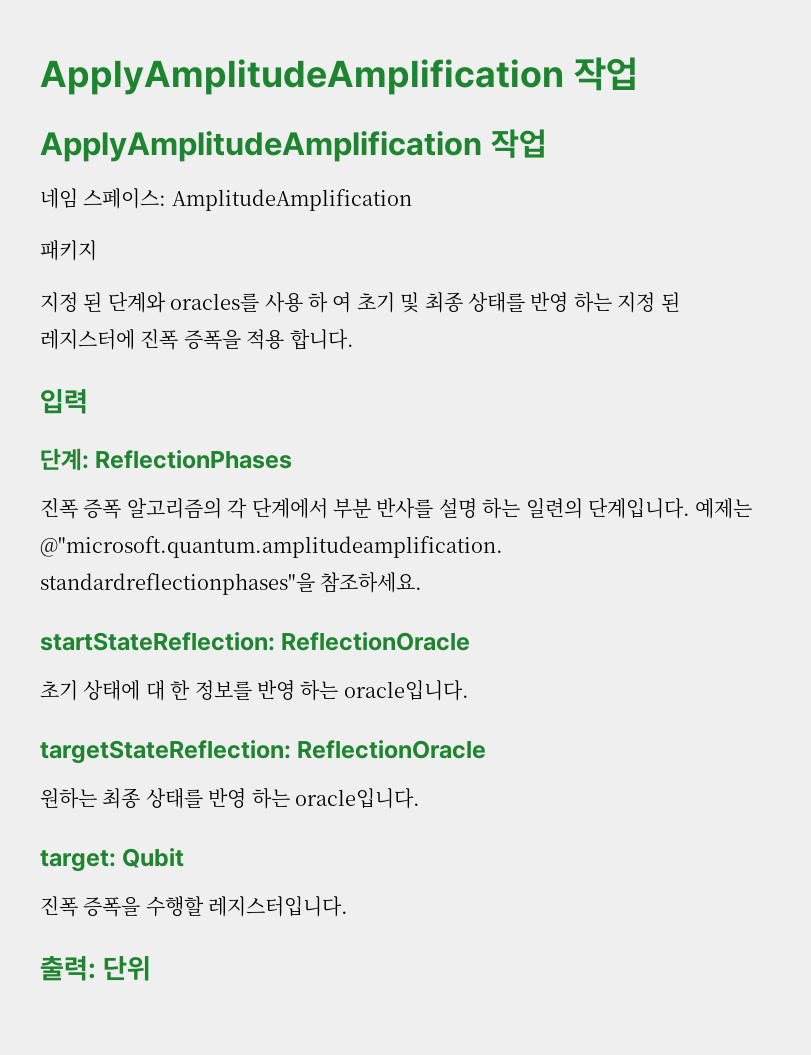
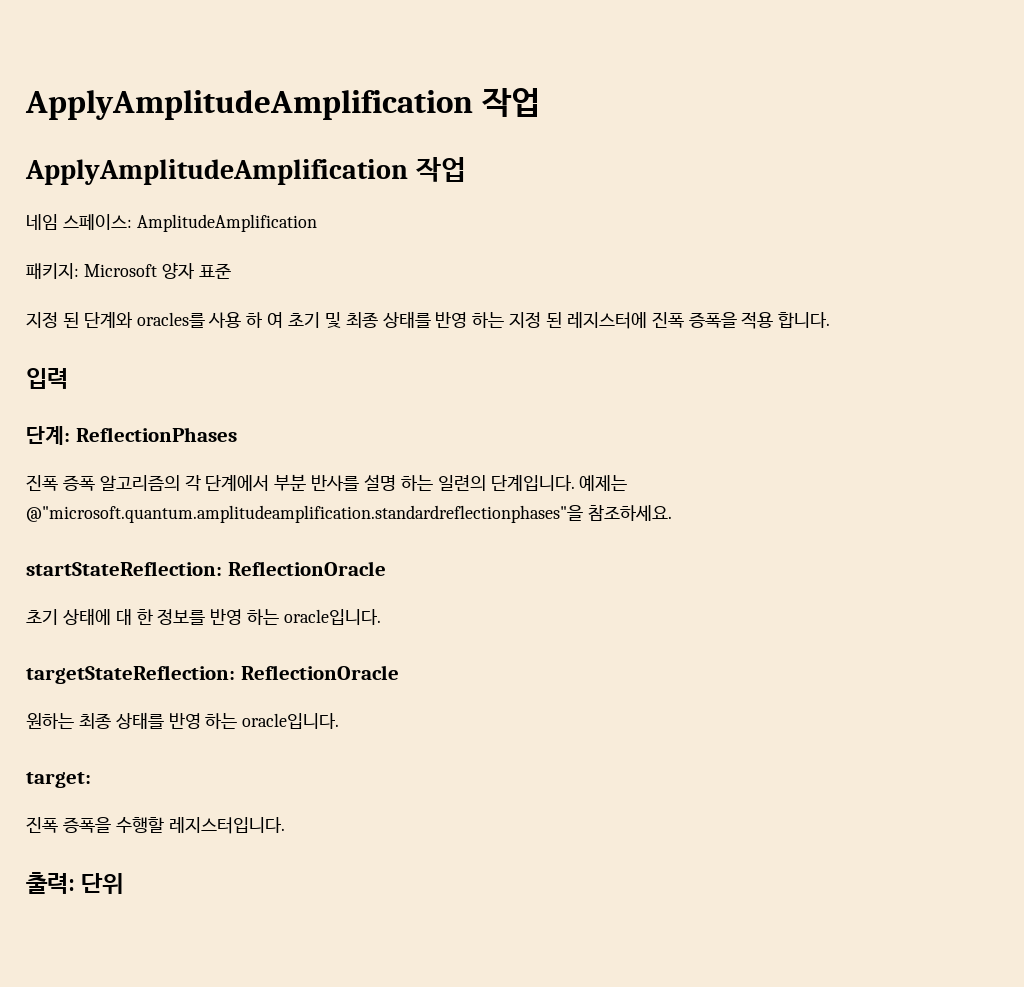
- 패키지
+ 패키지: Microsoft 양자 표준
- target: Qubit
+ target:

